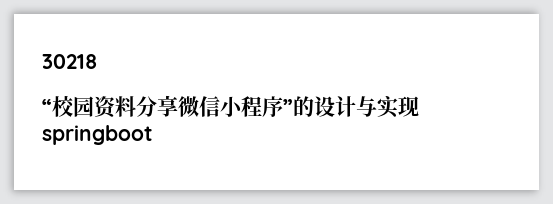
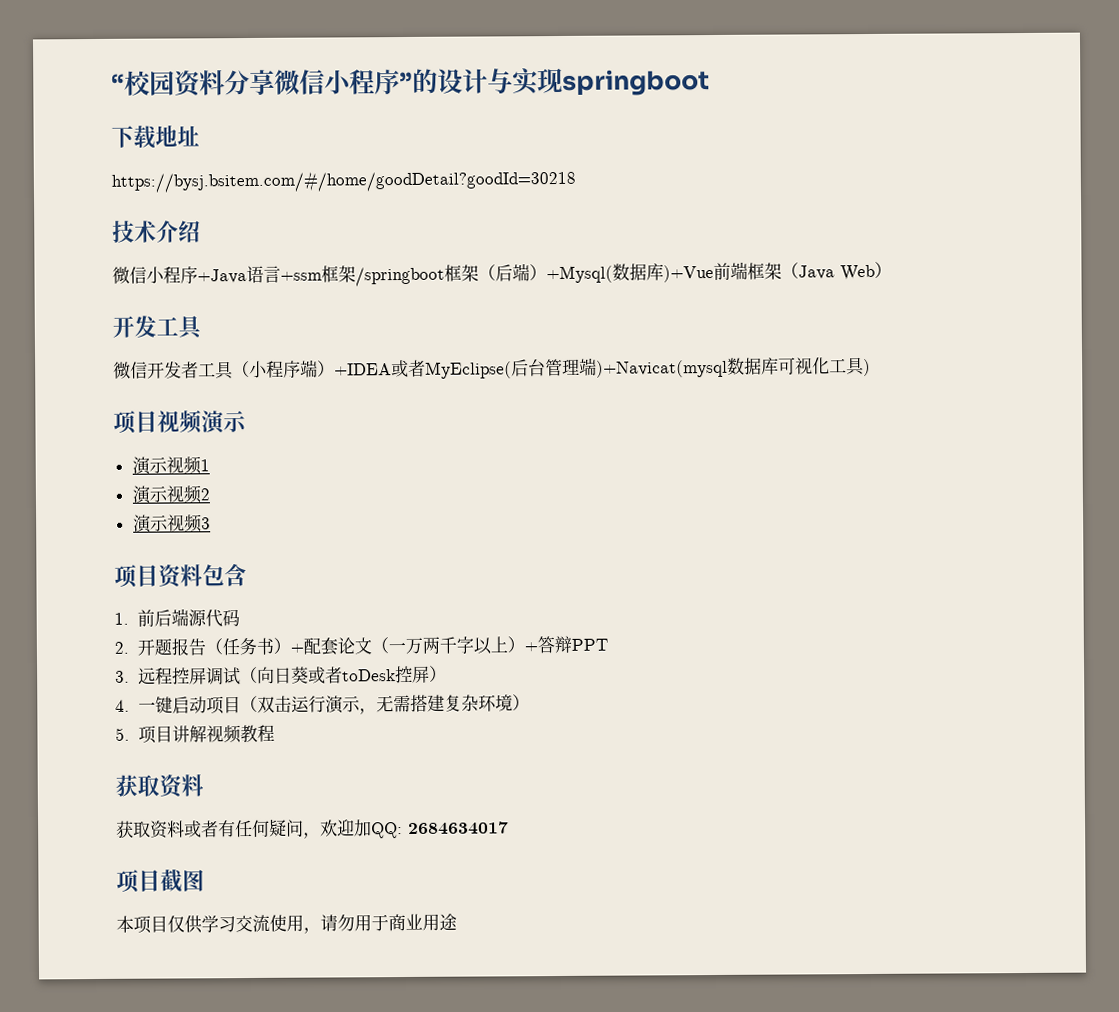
- 30218
+ 下载地址
+ https://bysj.bsitem.com/#/home/goodDetail?goodId=30218
+ 技术介绍
+ 微信小程序+Java语言+ssm框架/springboot框架（后端）+Mysql(数据库)+Vue前端框架（Java Web）
+ 开发工具
+ 微信开发者工具（小程序端）+IDEA或者MyEclipse(后台管理端)+Navicat(mysql数据库可视化工具)
+ 项目视频演示
+ 演示视频1
+ 演示视频2
+ 演示视频3
+ 项目资料包含
+ 1.前后端源代码
+ 2.开题报告（任务书）+配套论文（一万两千字以上）+答辩PPT
+ 3.远程控屏调试（向日葵或者toDesk控屏）
+ 4.一键启动项目（双击运行演示，无需搭建复杂环境）
+ 5.项目讲解视频教程
+ 获取资料
+ 获取资料或者有任何疑问，欢迎加QQ: 2684634017
+ 项目截图
+ 本项目仅供学习交流使用，请勿用于商业用途

